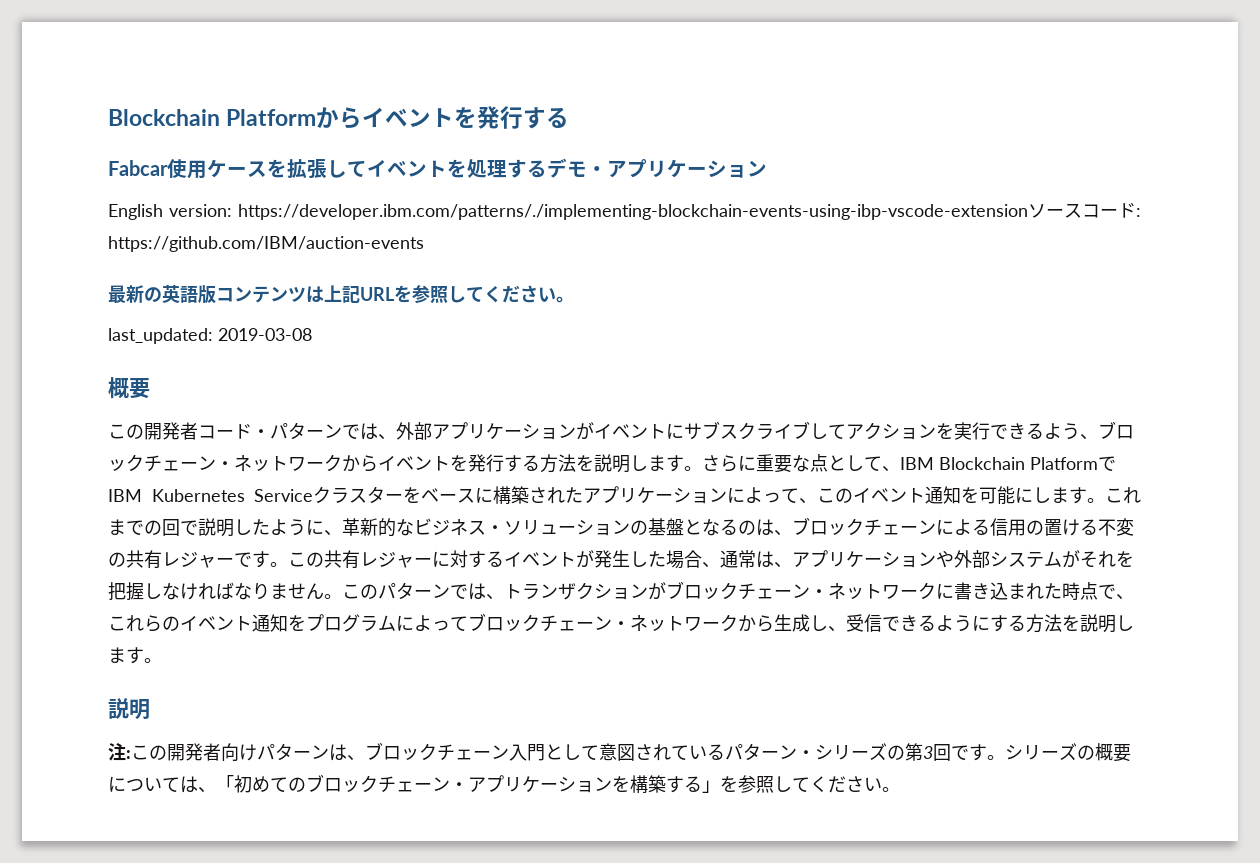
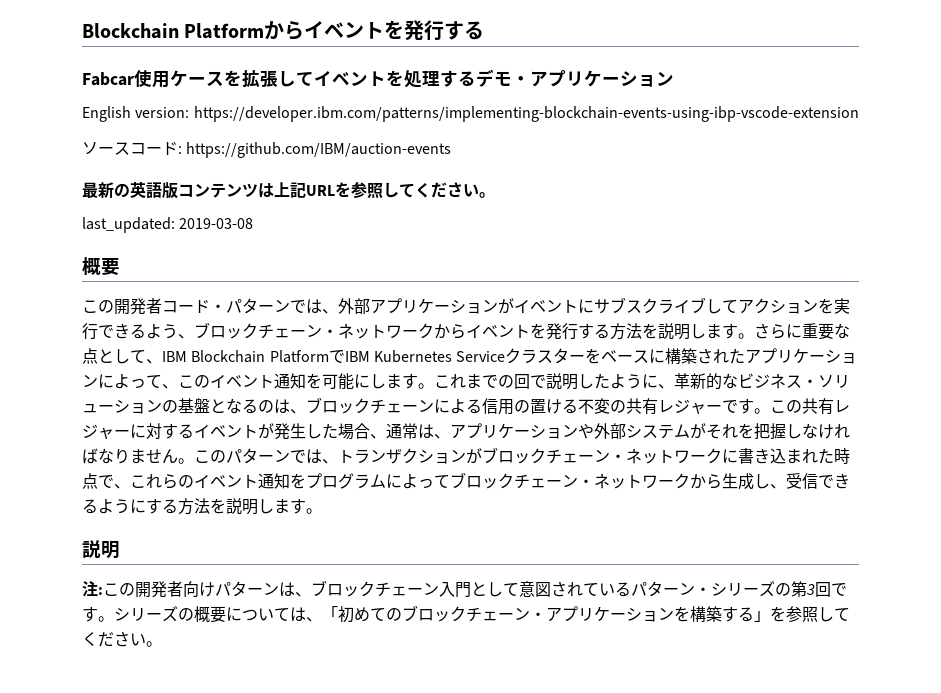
- English version: https://developer.ibm.com/patterns/./implementing-blockchain-events-using-ibp-vscode-extensionソースコード: https://github.com/IBM/auction-events
+ English version: https://developer.ibm.com/patterns/implementing-blockchain-events-using-ibp-vscode-extension
+ ソースコード: https://github.com/IBM/auction-events

